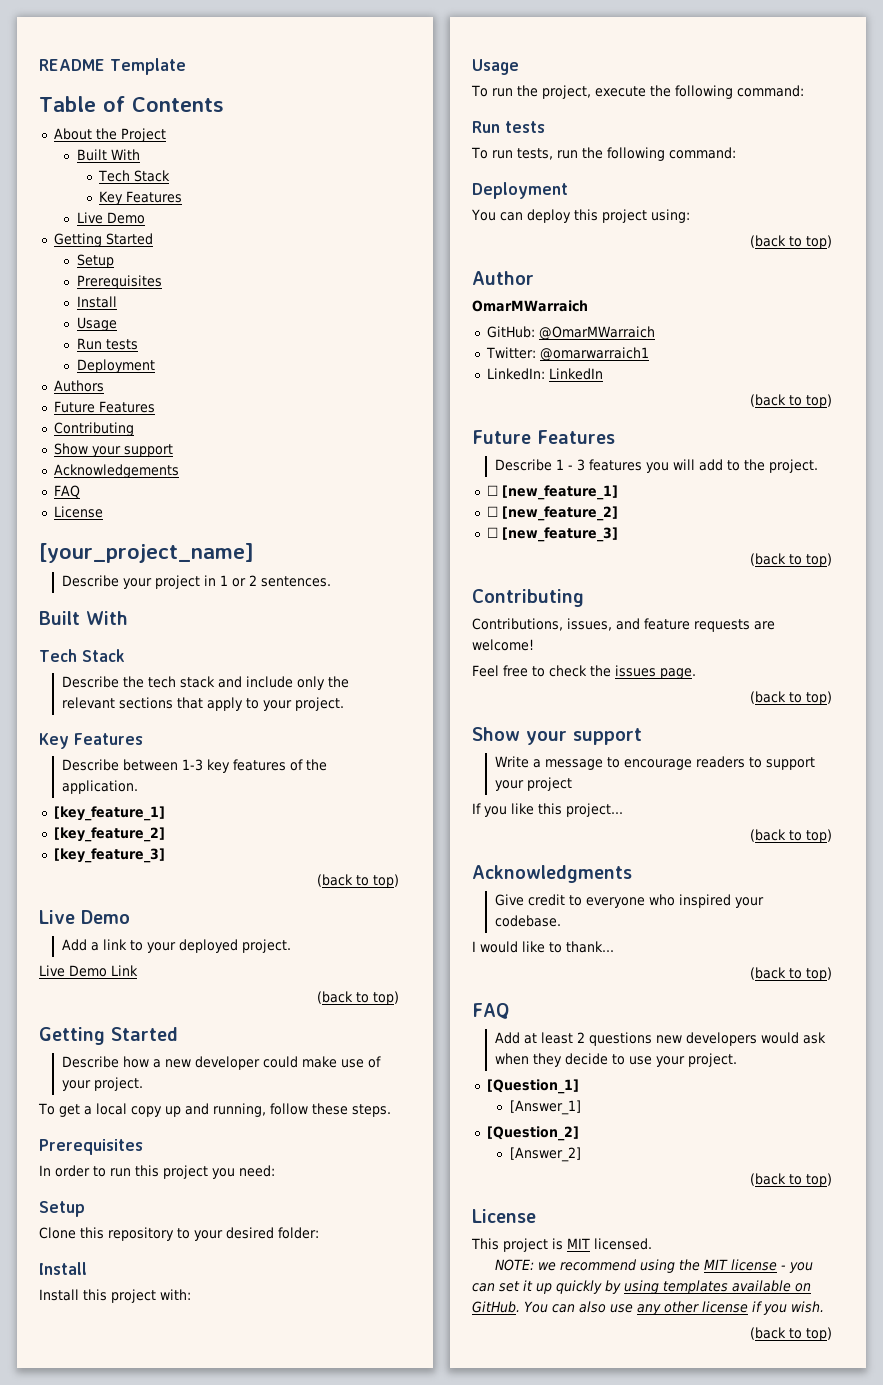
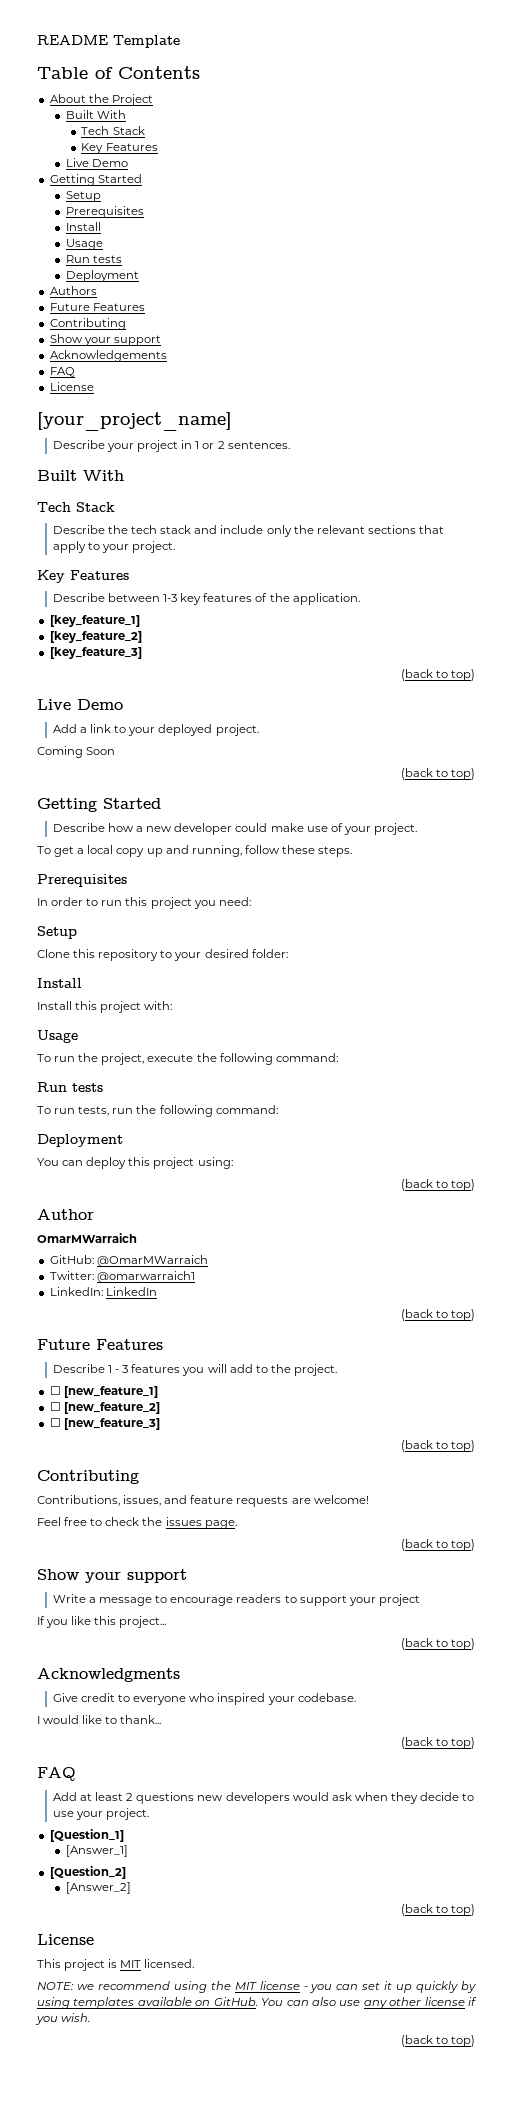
- Live Demo Link
+ Coming Soon

